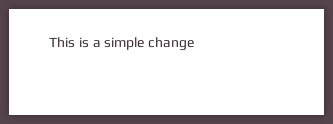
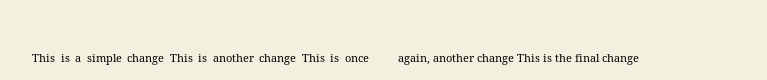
- This is a simple change
+ This is a simple change This is another change This is once again, another change This is the final change

